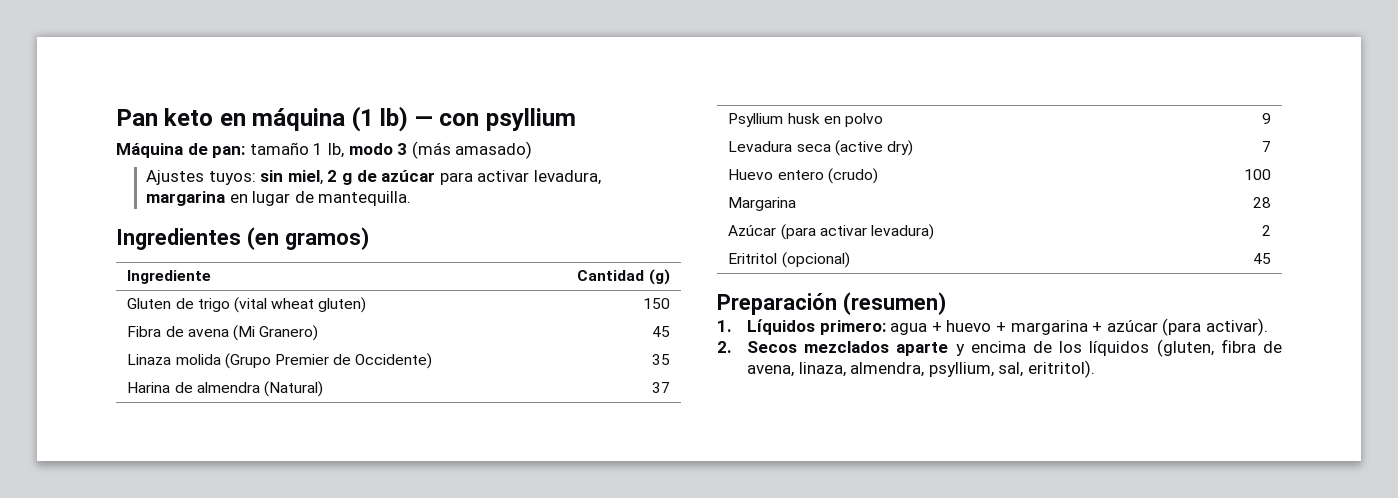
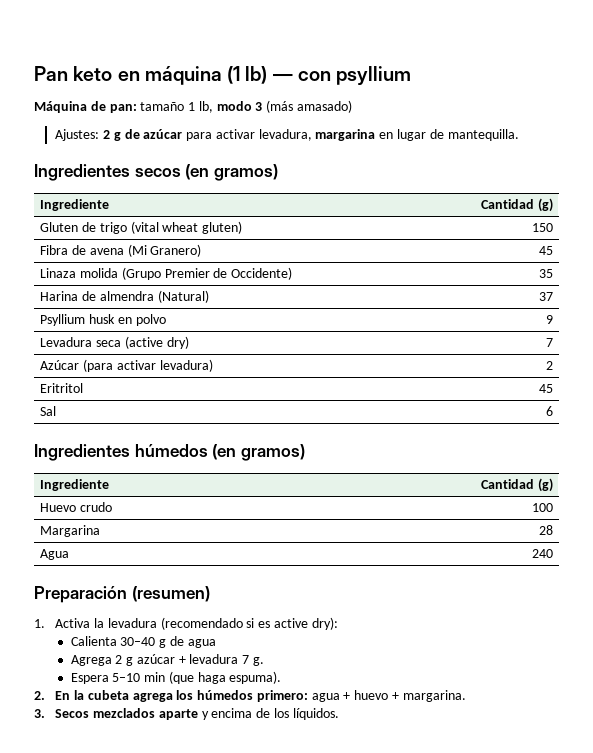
- Ajustes tuyos: sin miel, 2 g de azúcar para activar levadura, margarina en lugar de mantequilla.
+ Ajustes: 2 g de azúcar para activar levadura, margarina en lugar de mantequilla.
- Ingredientes (en gramos)
+ Ingredientes secos (en gramos)
- Huevo entero (crudo) | 100
- Margarina | 28
- Eritritol (opcional) | 45
+ Eritritol | 45
+ Sal | 6
+ Ingredientes húmedos (en gramos)
+ Ingrediente | Cantidad (g)
+ Huevo crudo | 100
+ Margarina | 28
+ Agua | 240
  Preparación (resumen)
- 1. Líquidos primero: agua + huevo + margarina + azúcar (para activar).
- 2. Secos mezclados aparte y encima de los líquidos (gluten, fibra de avena, linaza, almendra, psyllium, sal, eritritol).
+ 1. Activa la levadura (recomendado si es active dry):
+ Calienta 30–40 g de agua
+ Agrega 2 g azúcar + levadura 7 g.
+ Espera 5–10 min (que haga espuma).
+ 2. En la cubeta agrega los húmedos primero: agua + huevo + margarina.
+ 3. Secos mezclados aparte y encima de los líquidos.

